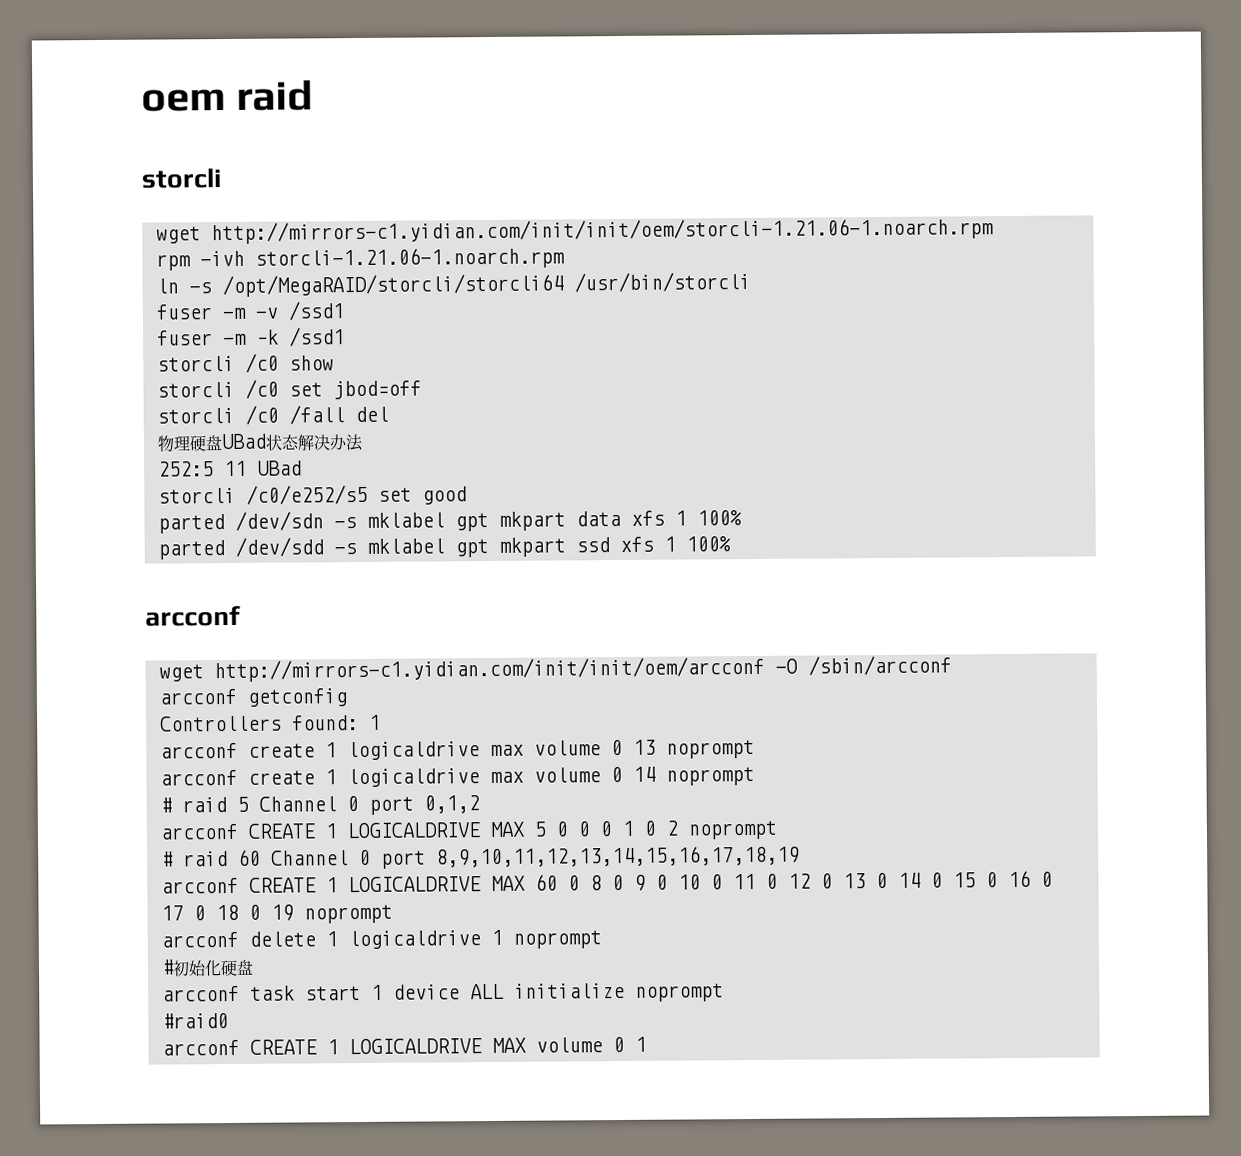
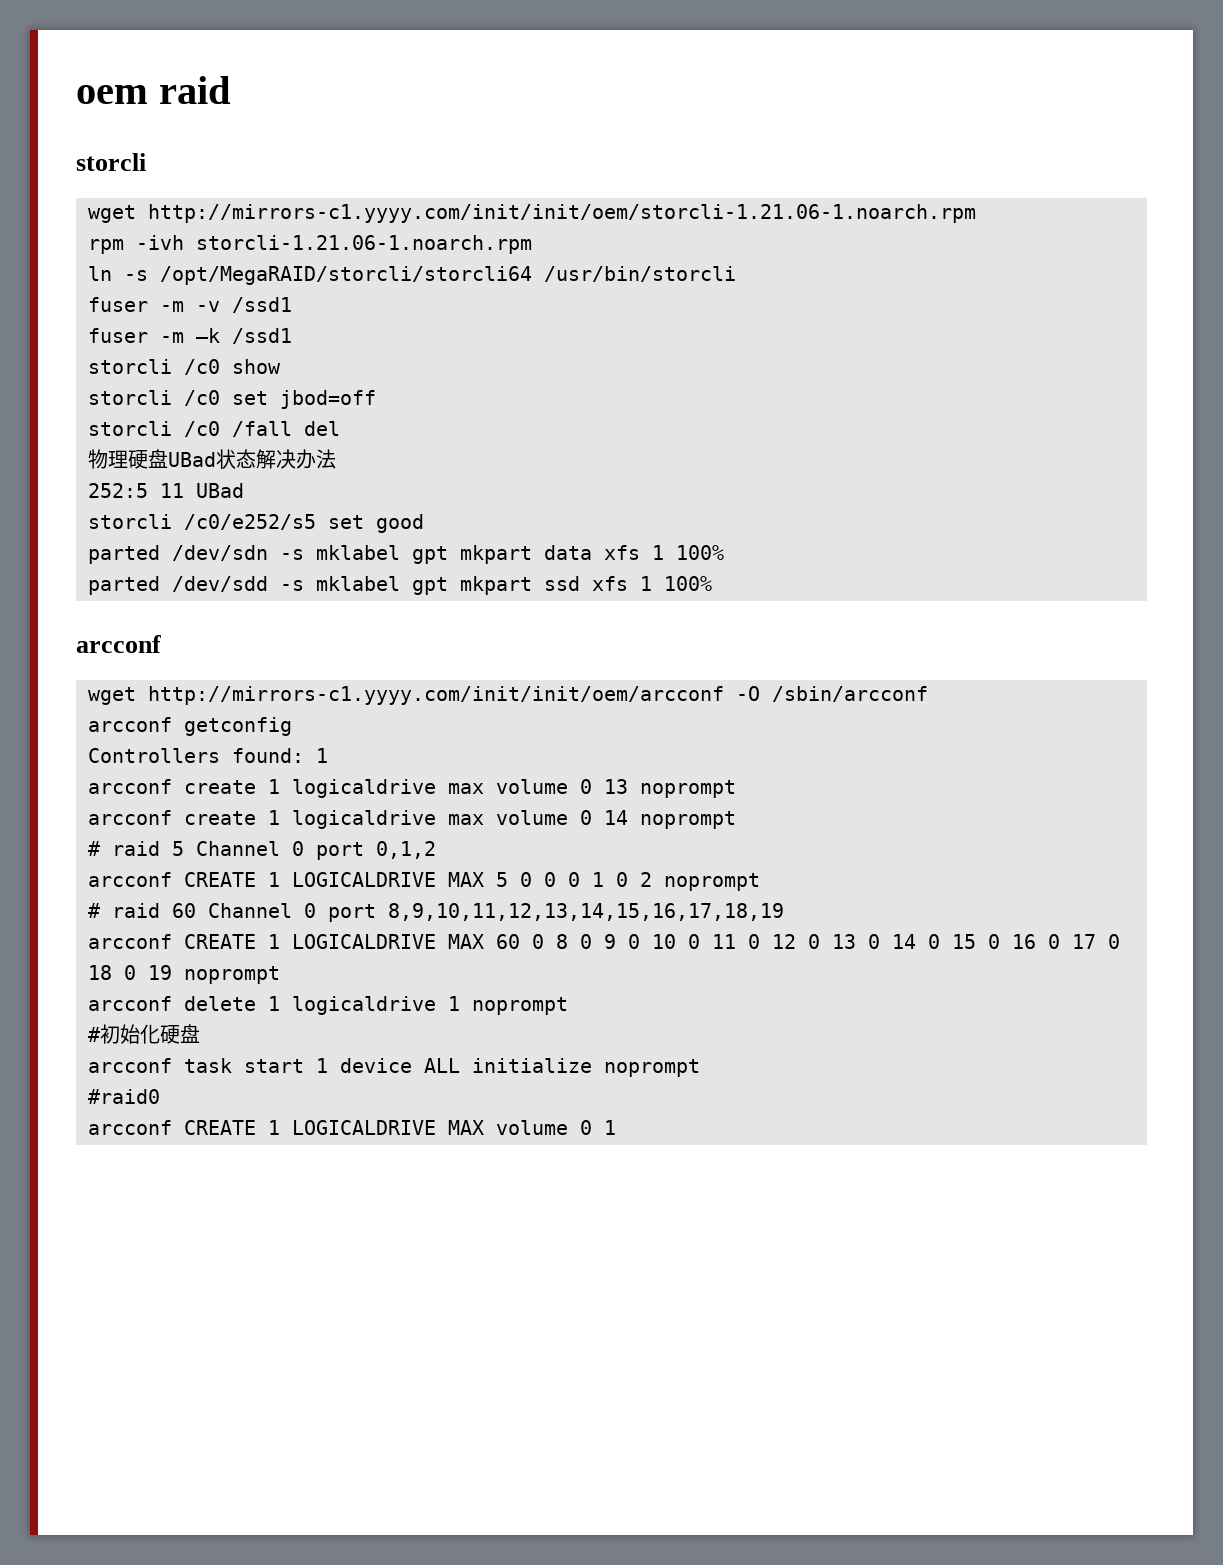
- wget http://mirrors-c1.yidian.com/init/init/oem/storcli-1.21.06-1.noarch.rpm
+ wget http://mirrors-c1.yyyy.com/init/init/oem/storcli-1.21.06-1.noarch.rpm
- wget http://mirrors-c1.yidian.com/init/init/oem/arcconf -O /sbin/arcconf
+ wget http://mirrors-c1.yyyy.com/init/init/oem/arcconf -O /sbin/arcconf

